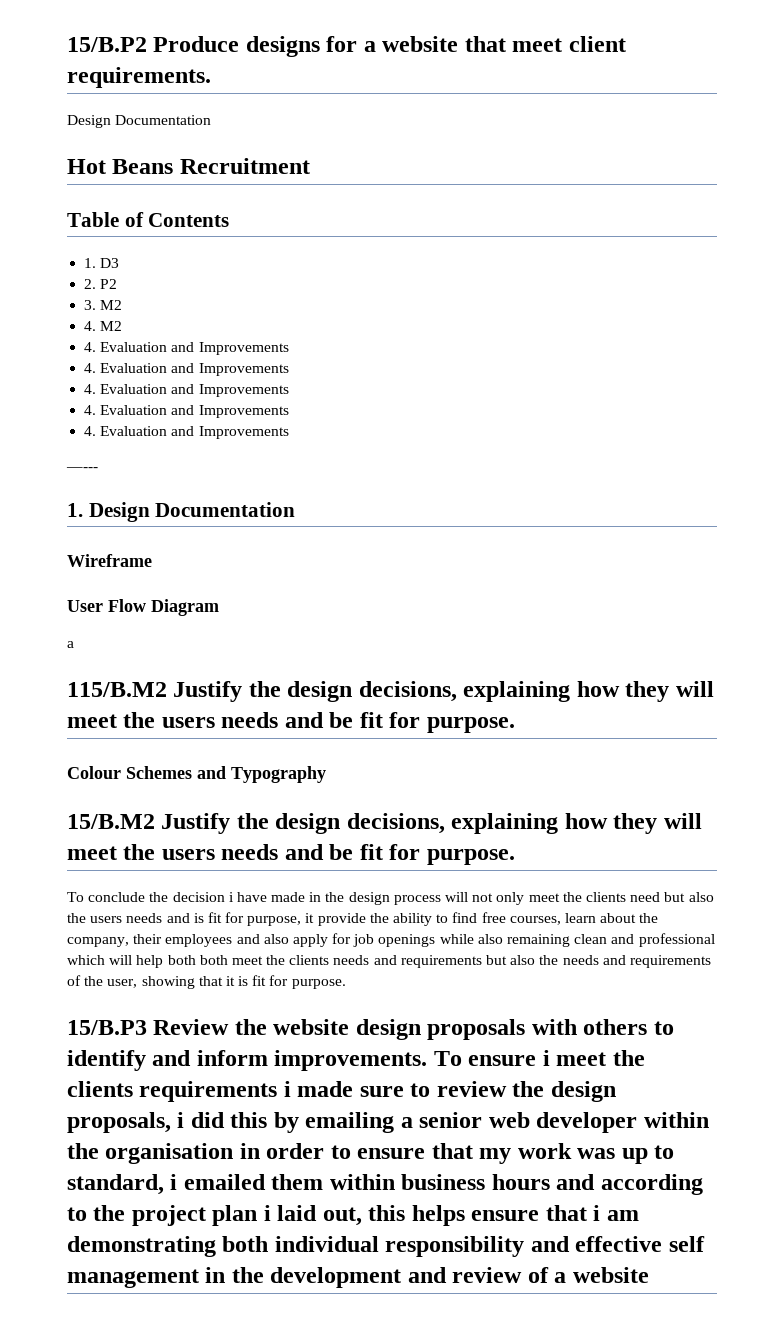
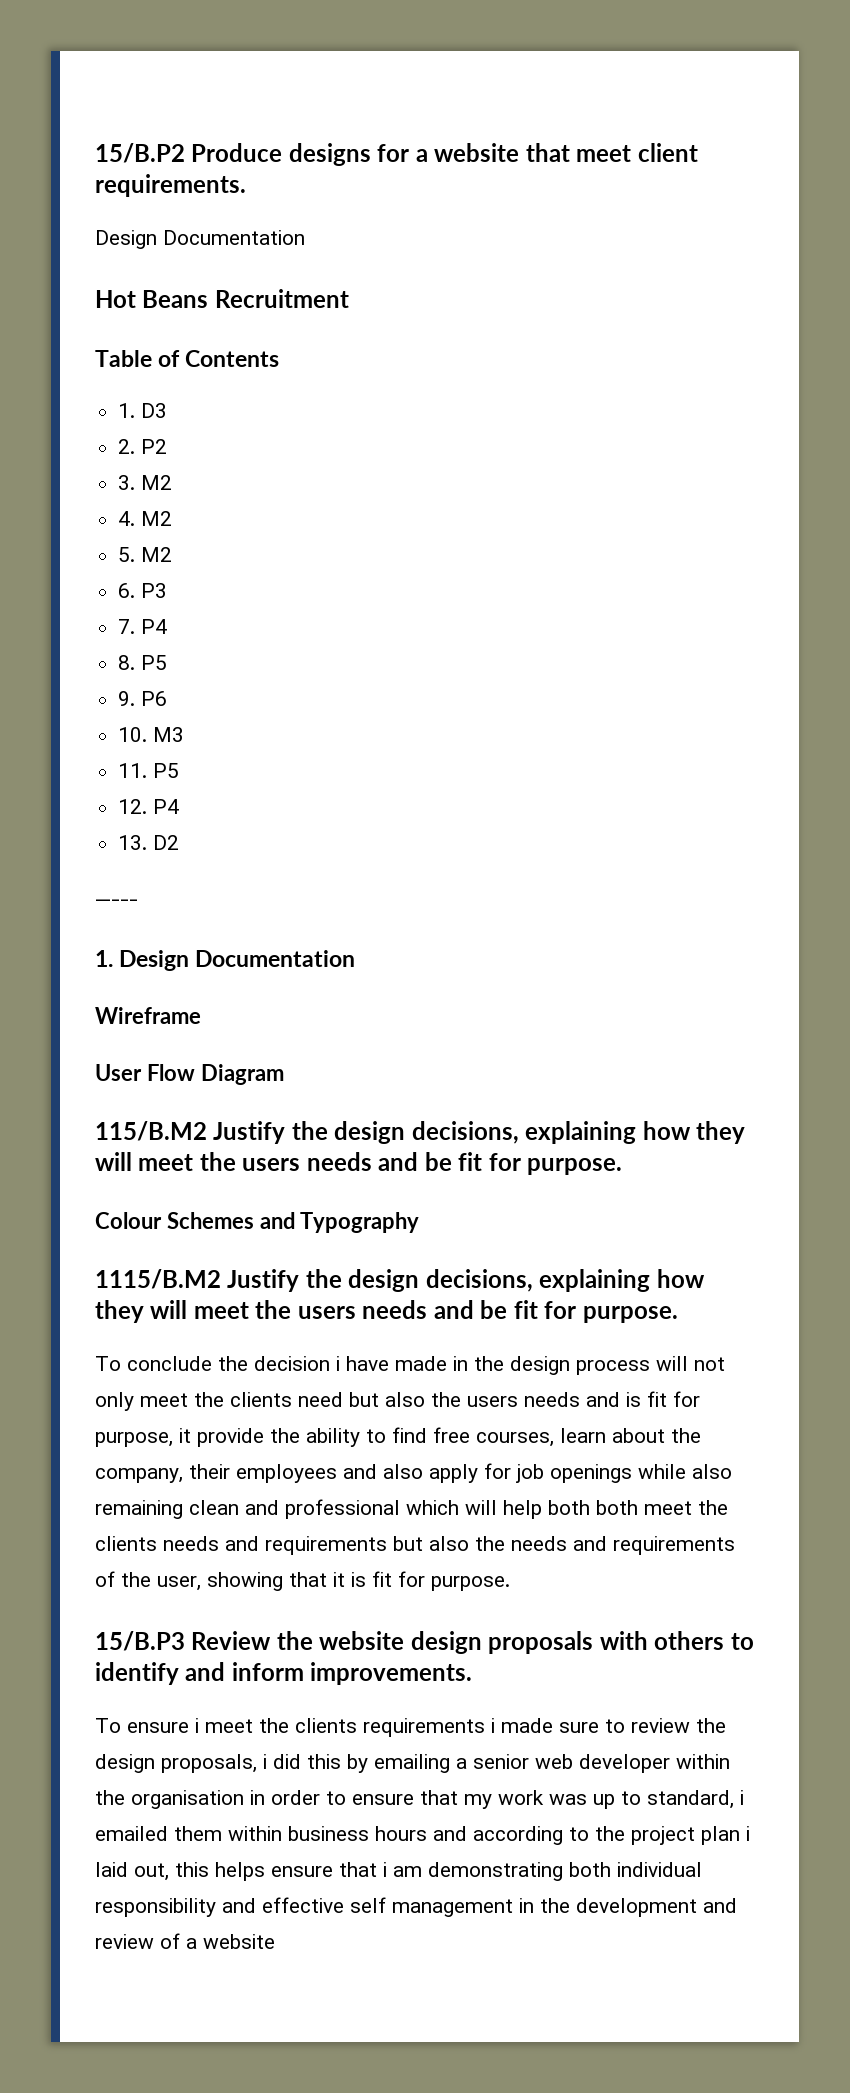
  4. M2
- 4. Evaluation and Improvements
- 4. Evaluation and Improvements
- 4. Evaluation and Improvements
- 4. Evaluation and Improvements
- 4. Evaluation and Improvements
+ 5. M2
+ 6. P3
+ 7. P4
+ 8. P5
+ 9. P6
+ 10. M3
+ 11. P5
+ 12. P4
+ 13. D2
  User Flow Diagram
- a
- 15/B.M2 Justify the design decisions, explaining how they will meet the users needs and be fit for purpose.
+ 1115/B.M2 Justify the design decisions, explaining how they will meet the users needs and be fit for purpose.
- 15/B.P3 Review the website design proposals with others to identify and inform improvements. To ensure i meet the clients requirements i made sure to review the design proposals, i did this by emailing a senior web developer within the organisation in order to ensure that my work was up to standard, i emailed them within business hours and according to the project plan i laid out, this helps ensure that i am demonstrating both individual responsibility and effective self management in the development and review of a website
+ 15/B.P3 Review the website design proposals with others to identify and inform improvements.
+ To ensure i meet the clients requirements i made sure to review the design proposals, i did this by emailing a senior web developer within the organisation in order to ensure that my work was up to standard, i emailed them within business hours and according to the project plan i laid out, this helps ensure that i am demonstrating both individual responsibility and effective self management in the development and review of a website

